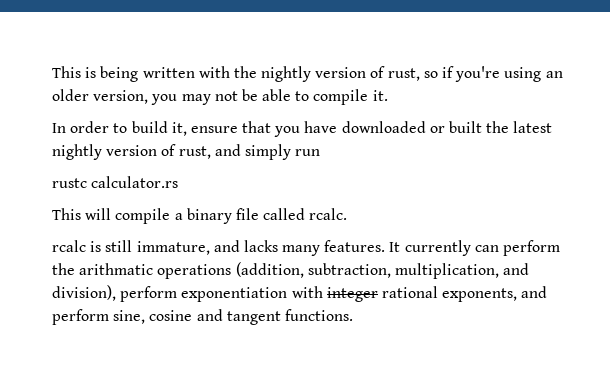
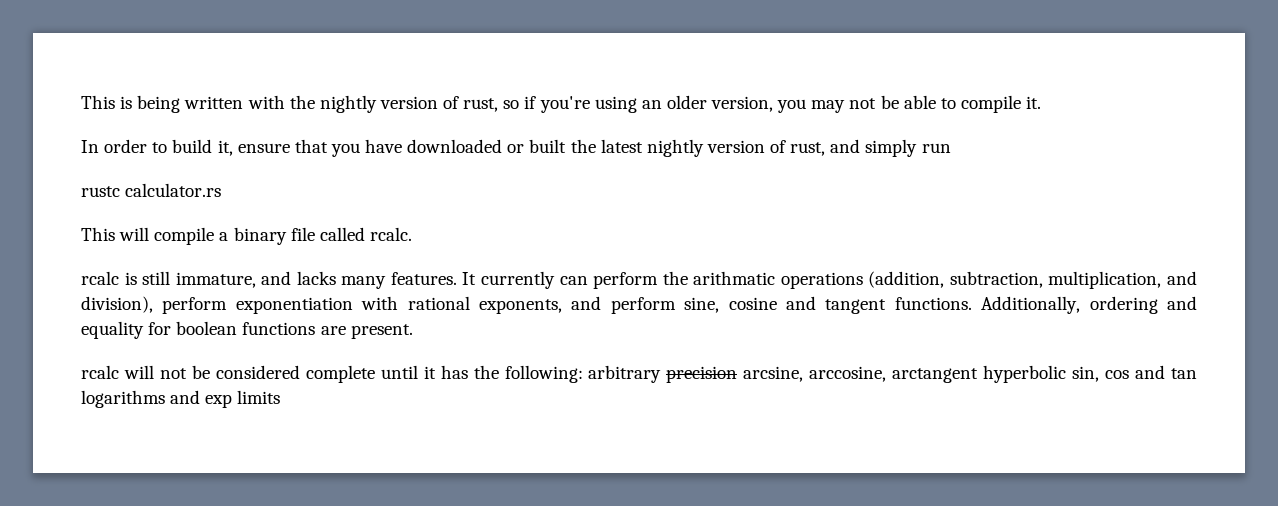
- It currently can perform the arithmatic operations (addition, subtraction, multiplication, and division), perform exponentiation with integer rational exponents, and perform sine, cosine and tangent functions.
+ It currently can perform the arithmatic operations (addition, subtraction, multiplication, and division), perform exponentiation with rational exponents, and perform sine, cosine and tangent functions.
+ Additionally, ordering and equality for boolean functions are present.
+ rcalc will not be considered complete until it has the following: arbitrary precision arcsine, arccosine, arctangent hyperbolic sin, cos and tan logarithms and exp limits

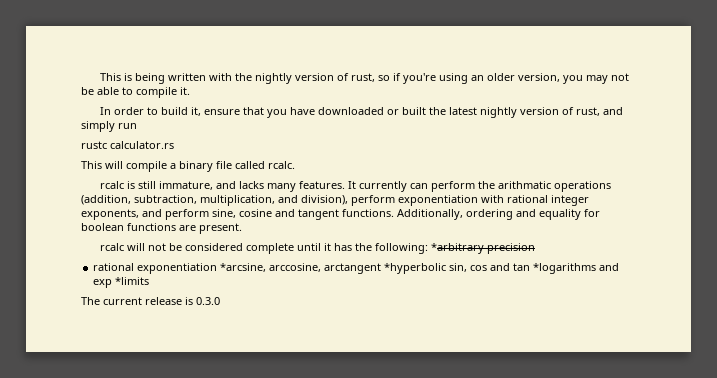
- It currently can perform the arithmatic operations (addition, subtraction, multiplication, and division), perform exponentiation with rational exponents, and perform sine, cosine and tangent functions.
+ It currently can perform the arithmatic operations (addition, subtraction, multiplication, and division), perform exponentiation with rational integer exponents, and perform sine, cosine and tangent functions.
- rcalc will not be considered complete until it has the following: arbitrary precision arcsine, arccosine, arctangent hyperbolic sin, cos and tan logarithms and exp limits
+ rcalc will not be considered complete until it has the following: *arbitrary precision
+ rational exponentiation *arcsine, arccosine, arctangent *hyperbolic sin, cos and tan *logarithms and exp *limits
+ The current release is 0.3.0

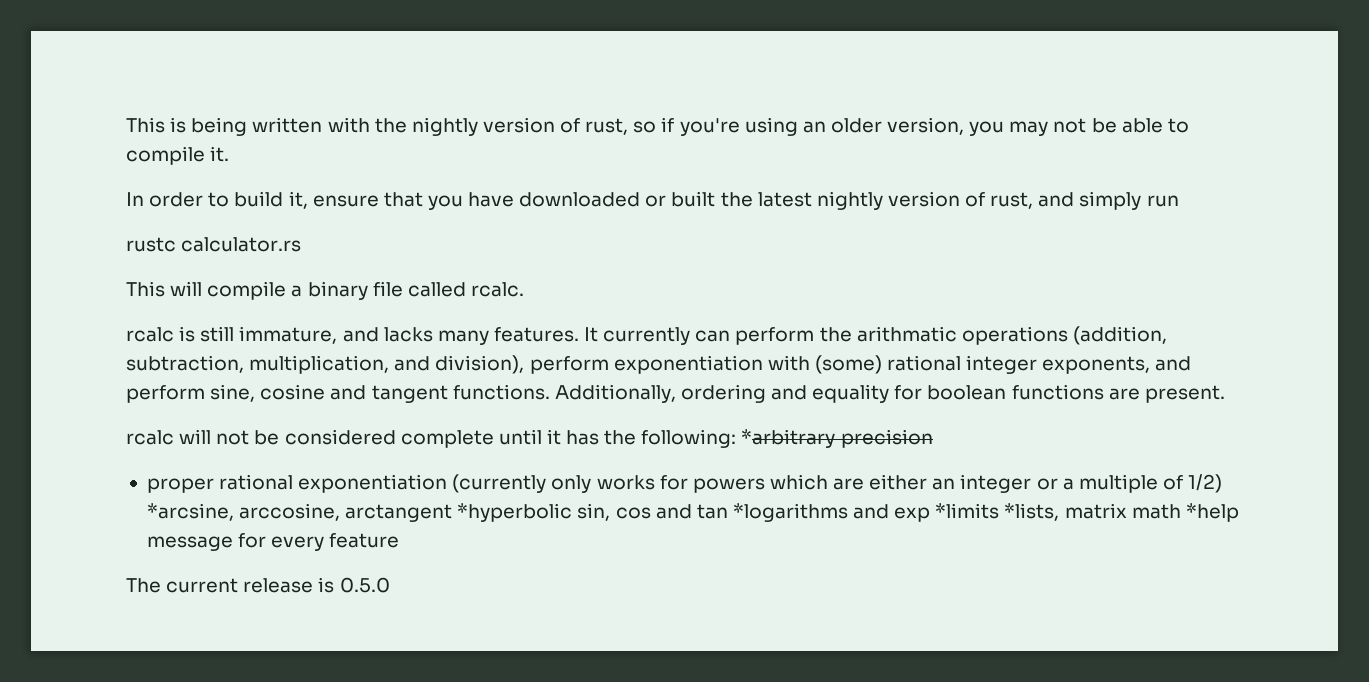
- It currently can perform the arithmatic operations (addition, subtraction, multiplication, and division), perform exponentiation with rational integer exponents, and perform sine, cosine and tangent functions.
+ It currently can perform the arithmatic operations (addition, subtraction, multiplication, and division), perform exponentiation with (some) rational integer exponents, and perform sine, cosine and tangent functions.
- rational exponentiation *arcsine, arccosine, arctangent *hyperbolic sin, cos and tan *logarithms and exp *limits
+ proper rational exponentiation (currently only works for powers which are either an integer or a multiple of 1/2) *arcsine, arccosine, arctangent *hyperbolic sin, cos and tan *logarithms and exp *limits *lists, matrix math *help message for every feature
- The current release is 0.3.0
+ The current release is 0.5.0

